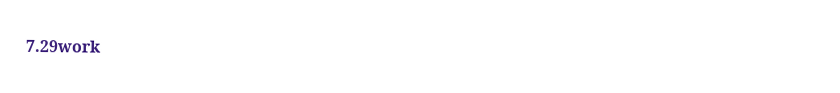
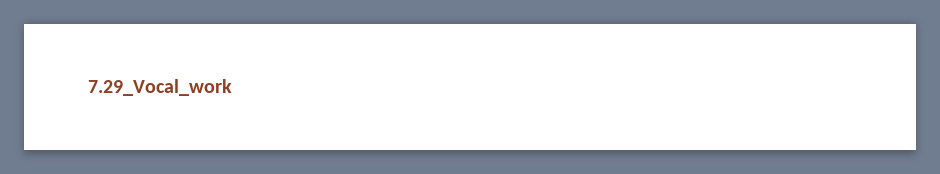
- 7.29work
+ 7.29_Vocal_work

